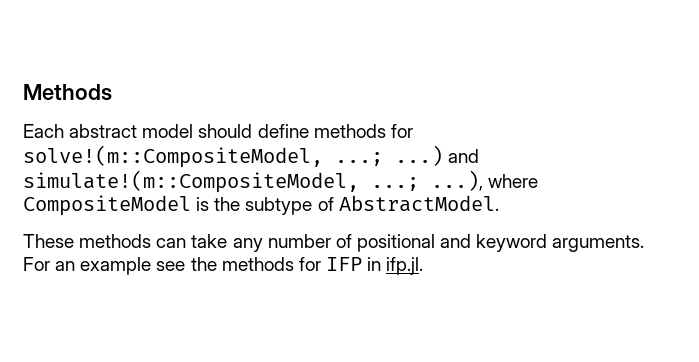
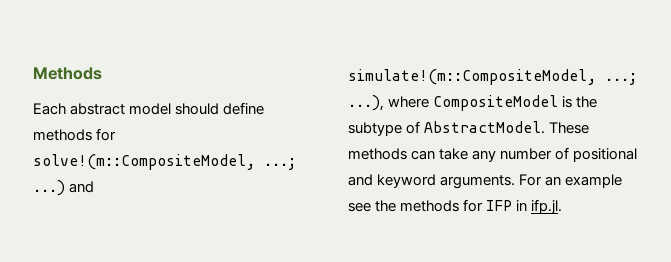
- Each abstract model should define methods for solve!(m::CompositeModel, ...; ...) and simulate!(m::CompositeModel, ...; ...), where CompositeModel is the subtype of AbstractModel.
- These methods can take any number of positional and keyword arguments.
+ Each abstract model should define methods for solve!(m::CompositeModel, ...; ...) and simulate!(m::CompositeModel, ...; ...), where CompositeModel is the subtype of AbstractModel. These methods can take any number of positional and keyword arguments.

